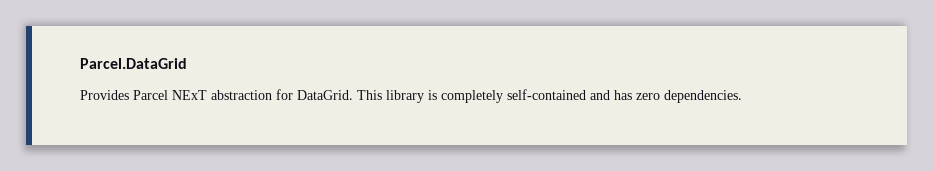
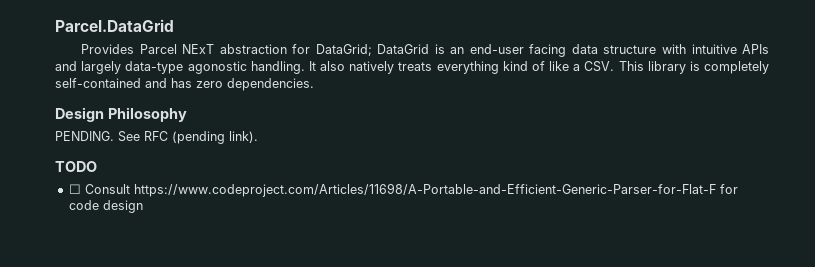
- Provides Parcel NExT abstraction for DataGrid. This library is completely self-contained and has zero dependencies.
+ Provides Parcel NExT abstraction for DataGrid; DataGrid is an end-user facing data structure with intuitive APIs and largely data-type agonostic handling. It also natively treats everything kind of like a CSV. This library is completely self-contained and has zero dependencies.
+ Design Philosophy
+ PENDING. See RFC (pending link).
+ TODO
+ ☐ Consult https://www.codeproject.com/Articles/11698/A-Portable-and-Efficient-Generic-Parser-for-Flat-F for code design

